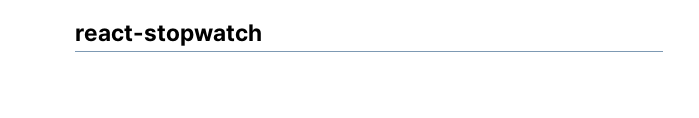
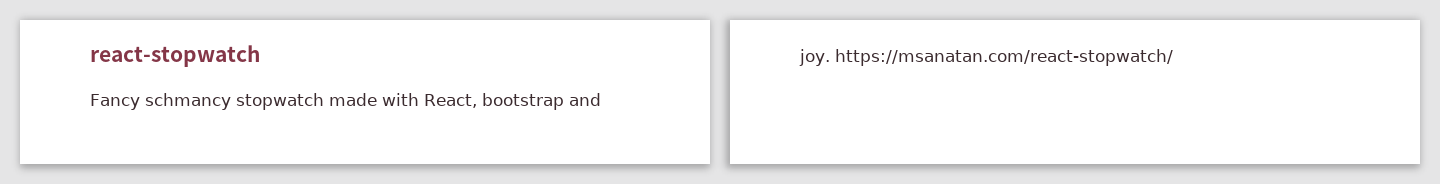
+ Fancy schmancy stopwatch made with React, bootstrap and joy. https://msanatan.com/react-stopwatch/

